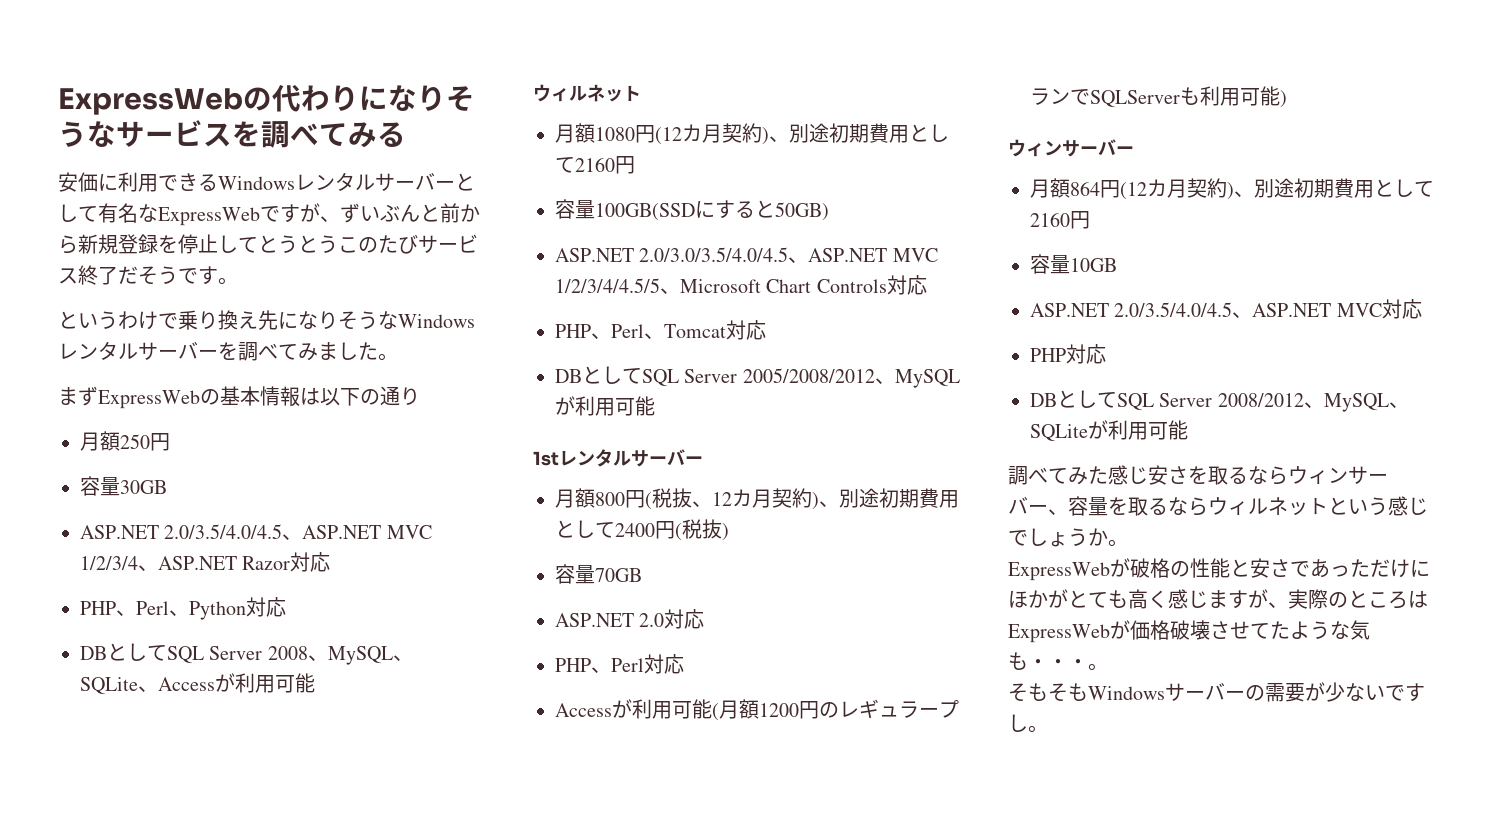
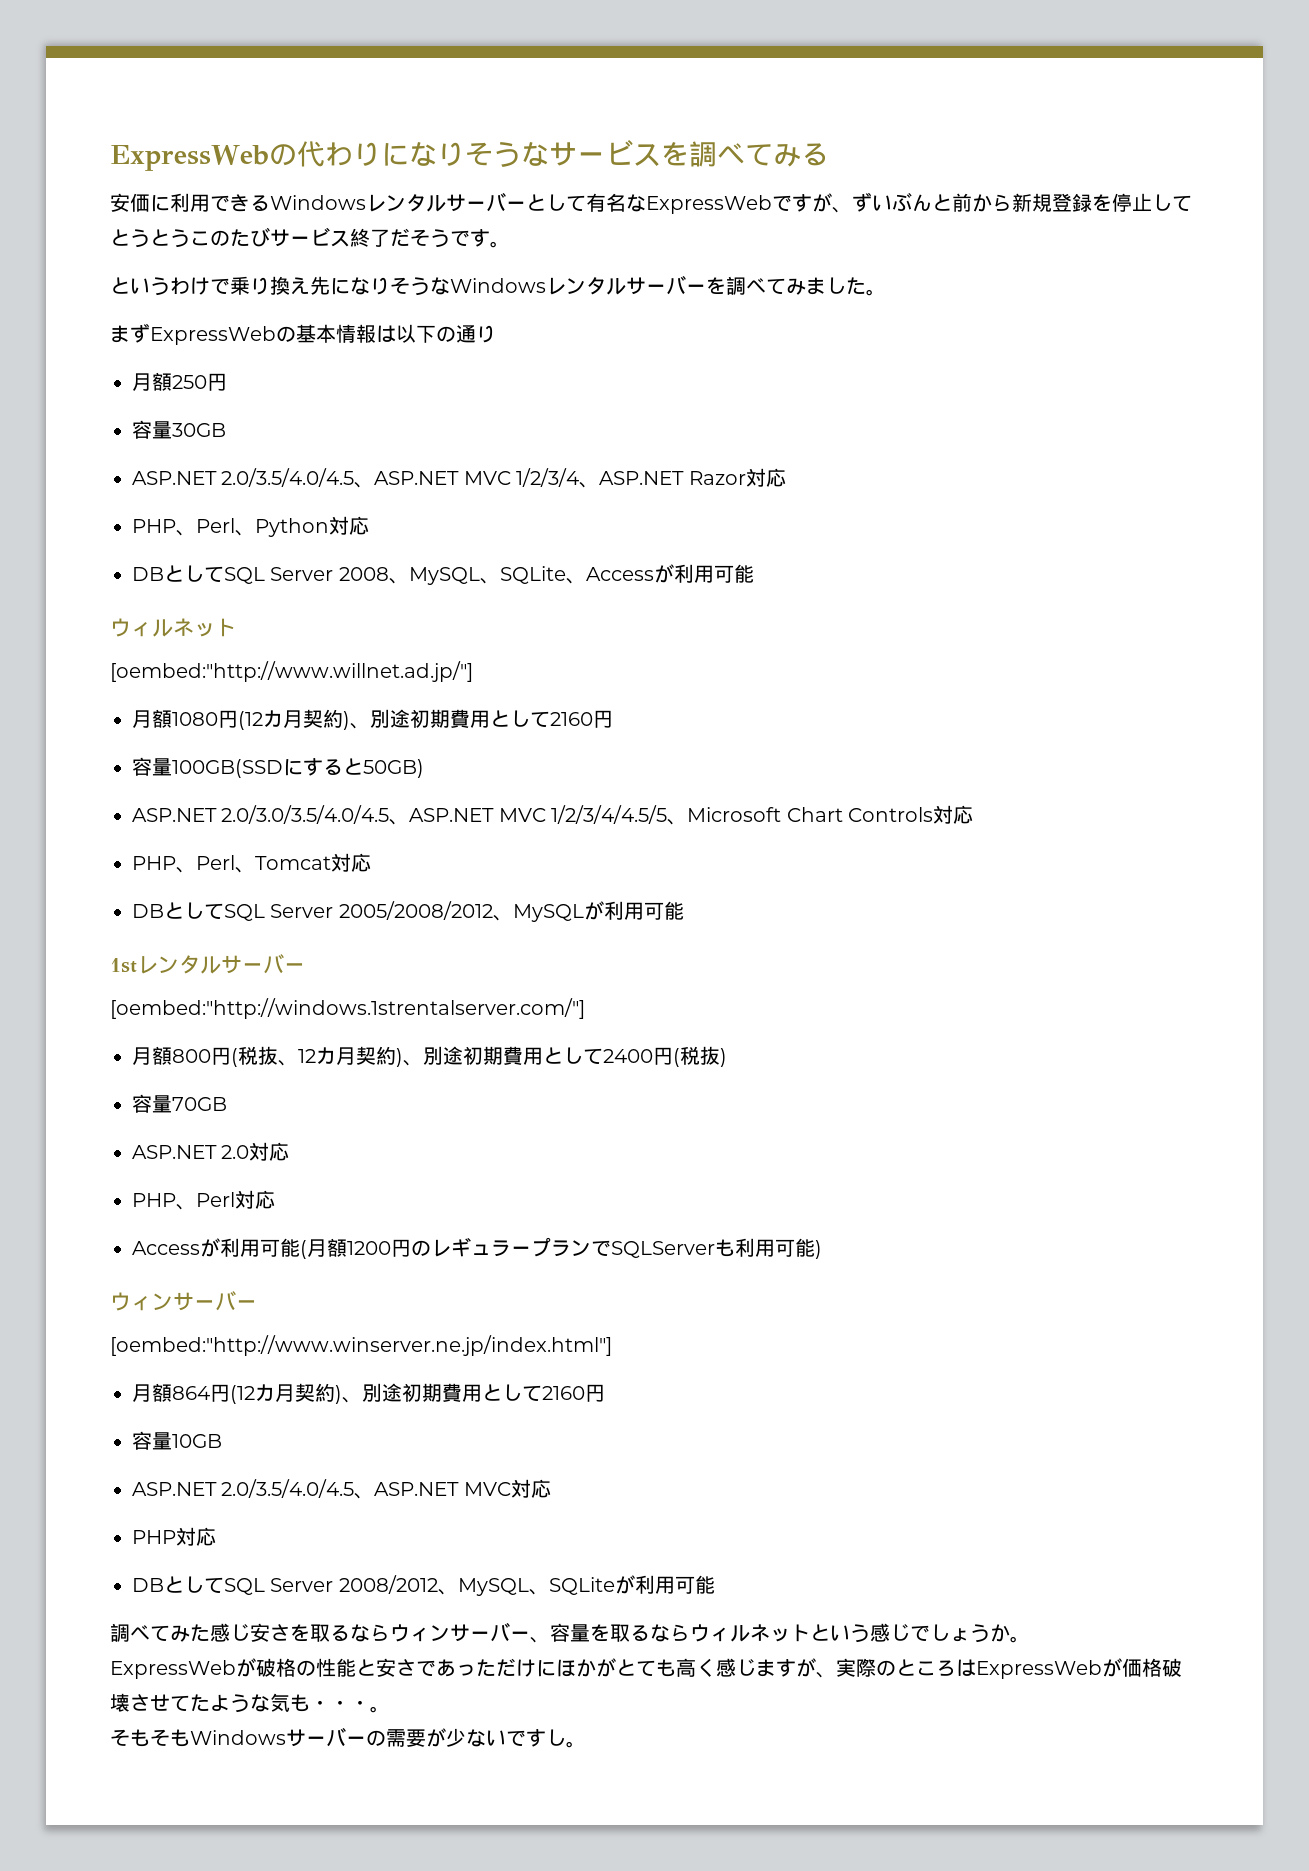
+ [oembed:"http://www.willnet.ad.jp/"]
+ [oembed:"http://windows.1strentalserver.com/"]
+ [oembed:"http://www.winserver.ne.jp/index.html"]

